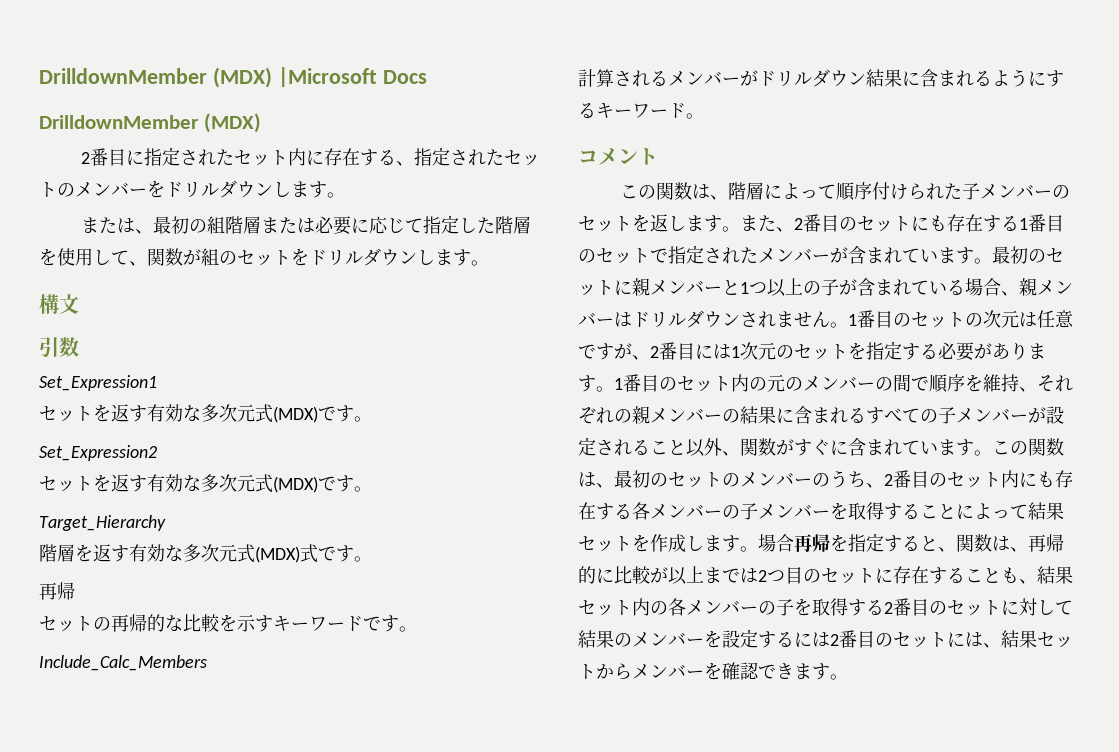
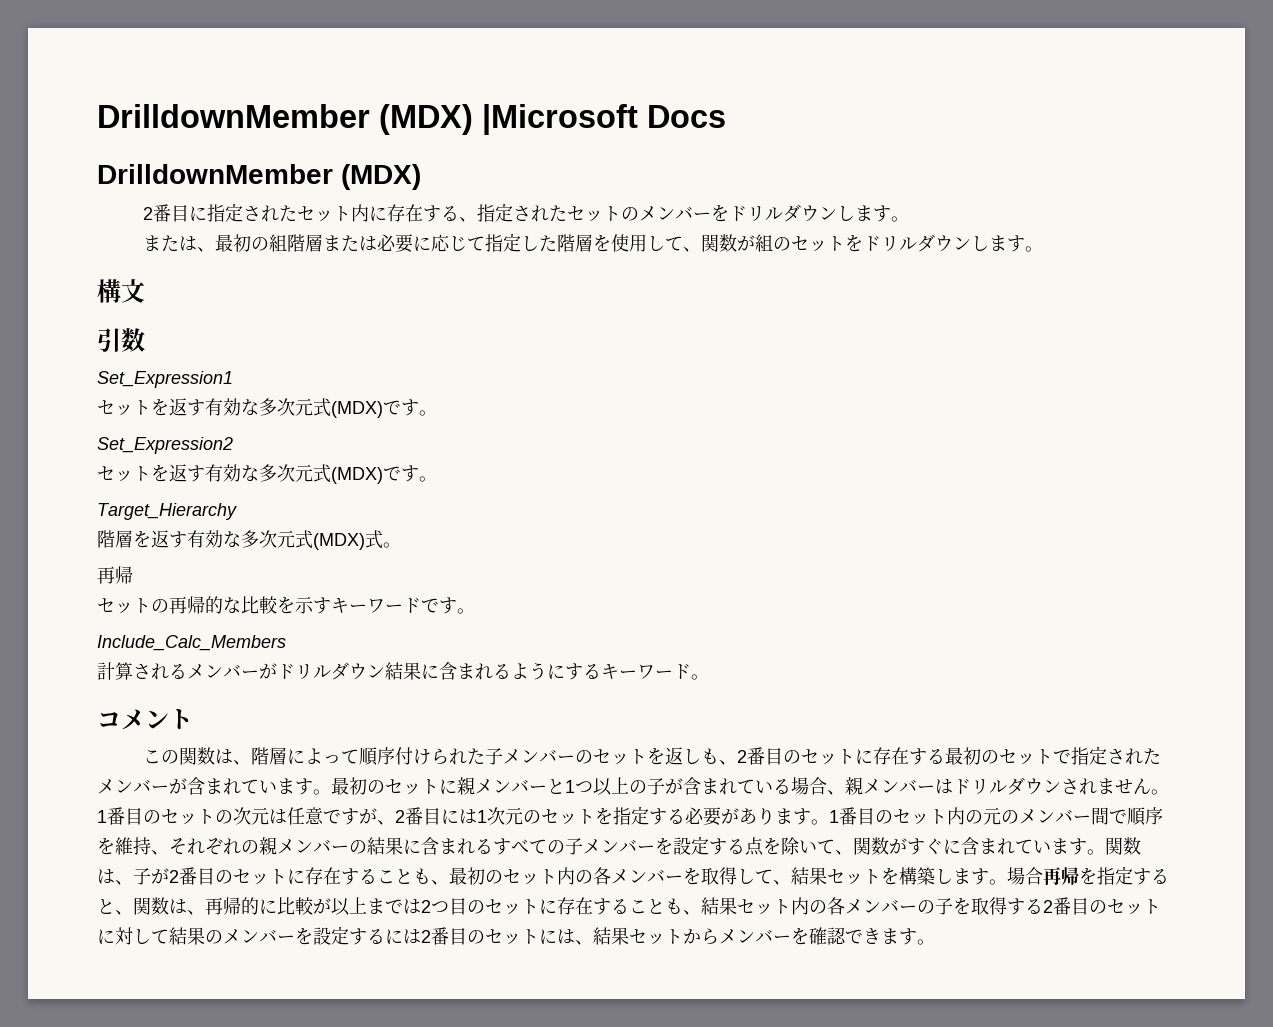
- 階層を返す有効な多次元式(MDX)式です。
+ 階層を返す有効な多次元式(MDX)式。
- この関数は、階層によって順序付けられた子メンバーのセットを返します。また、2番目のセットにも存在する1番目のセットで指定されたメンバーが含まれています。
+ この関数は、階層によって順序付けられた子メンバーのセットを返しも、2番目のセットに存在する最初のセットで指定されたメンバーが含まれています。
- 1番目のセット内の元のメンバーの間で順序を維持、それぞれの親メンバーの結果に含まれるすべての子メンバーが設定されること以外、関数がすぐに含まれています。
+ 1番目のセット内の元のメンバー間で順序を維持、それぞれの親メンバーの結果に含まれるすべての子メンバーを設定する点を除いて、関数がすぐに含まれています。
- この関数は、最初のセットのメンバーのうち、2番目のセット内にも存在する各メンバーの子メンバーを取得することによって結果セットを作成します。
+ 関数は、子が2番目のセットに存在することも、最初のセット内の各メンバーを取得して、結果セットを構築します。

